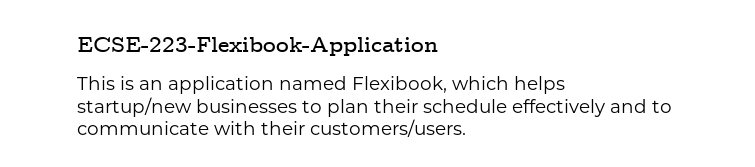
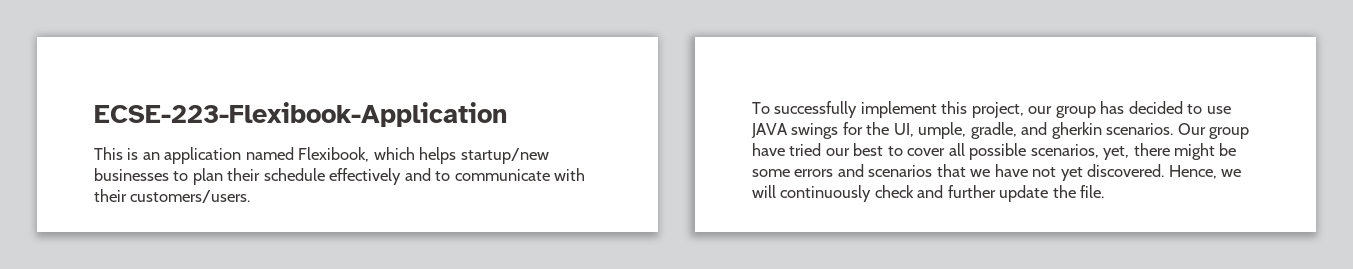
+ To successfully implement this project, our group has decided to use JAVA swings for the UI, umple, gradle, and gherkin scenarios. Our group have tried our best to cover all possible scenarios, yet, there might be some errors and scenarios that we have not yet discovered. Hence, we will continuously check and further update the file.

